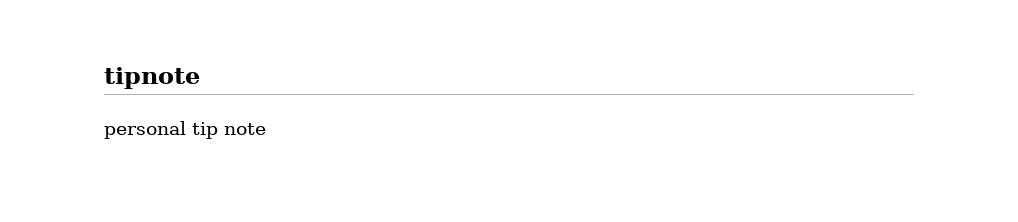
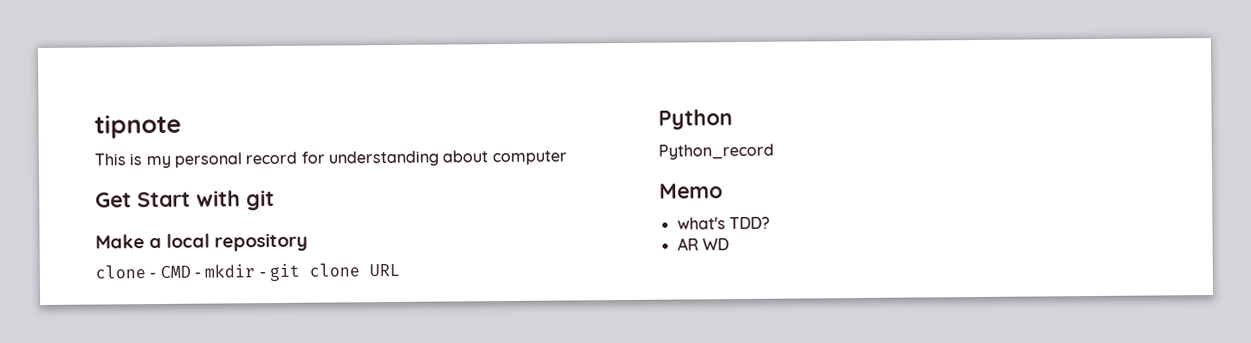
- personal tip note
+ This is my personal record for understanding about computer
+ Get Start with git
+ Make a local repository
+ clone - CMD - mkdir - git clone URL
+ Python
+ Python_record
+ Memo
+ what's TDD?
+ AR WD

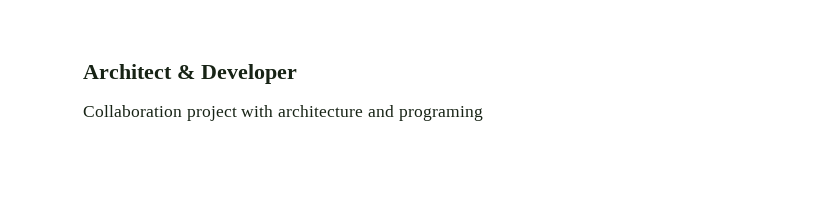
- tipnote
- This is my personal record for understanding about computer
- Get Start with git
- Make a local repository
- clone - CMD - mkdir - git clone URL
- Python
- Python_record
- Memo
- what's TDD?
- AR WD
+ Architect & Developer
+ Collaboration project with architecture and programing

